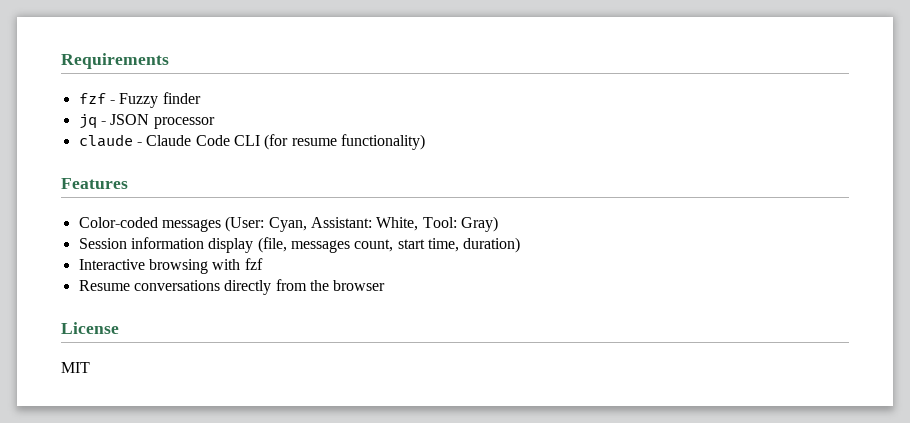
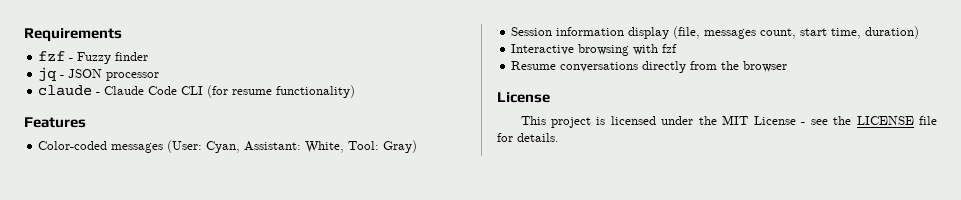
- MIT
+ This project is licensed under the MIT License - see the LICENSE file for details.

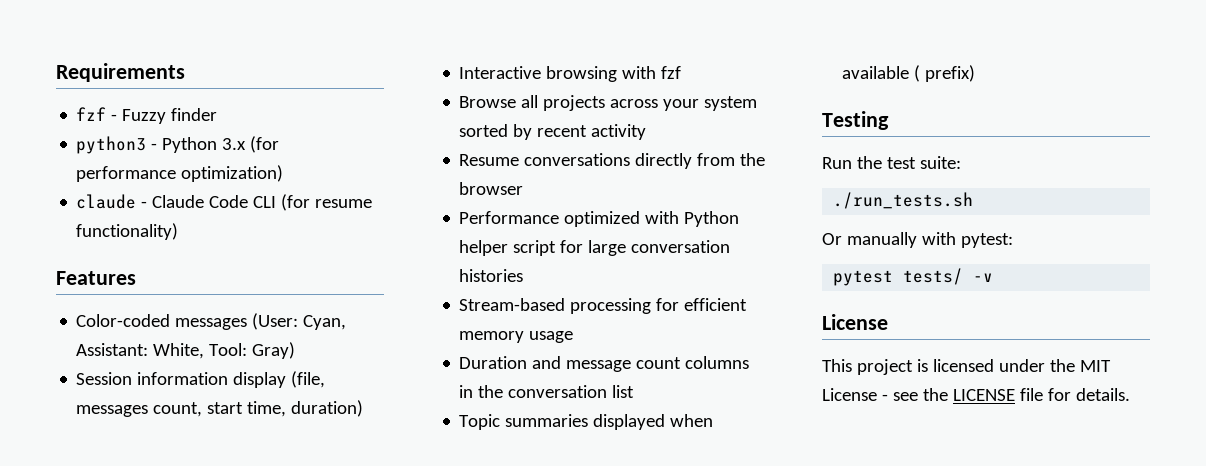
- jq - JSON processor
+ python3 - Python 3.x (for performance optimization)
+ Browse all projects across your system sorted by recent activity
+ Performance optimized with Python helper script for large conversation histories
+ Stream-based processing for efficient memory usage
+ Duration and message count columns in the conversation list
+ Topic summaries displayed when available ( prefix)
+ Testing
+ Run the test suite:
+ ./run_tests.sh
+ Or manually with pytest:
+ pytest tests/ -v

